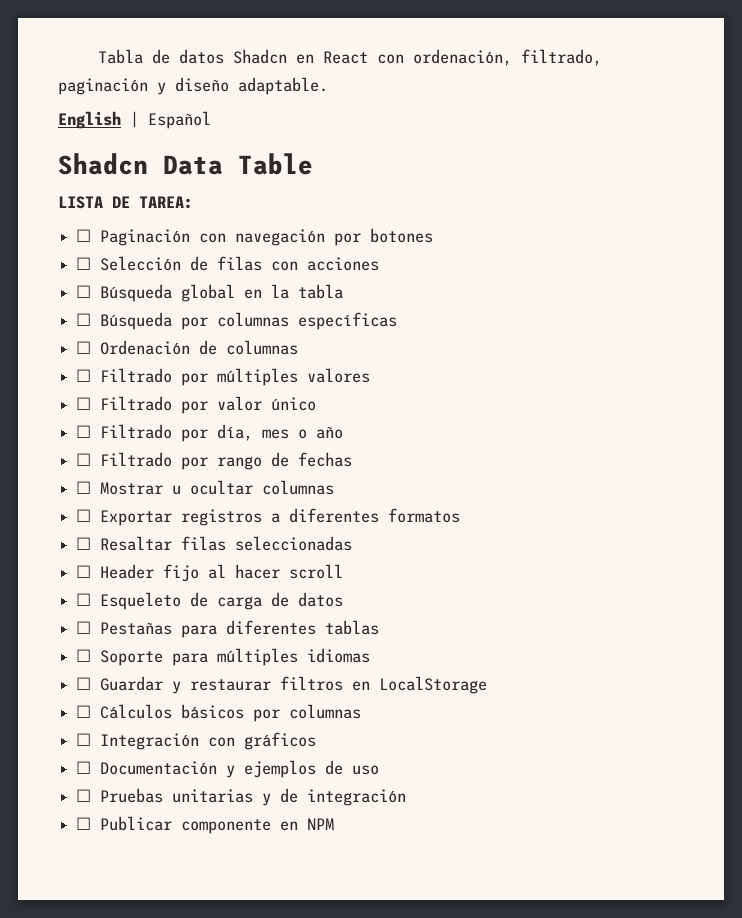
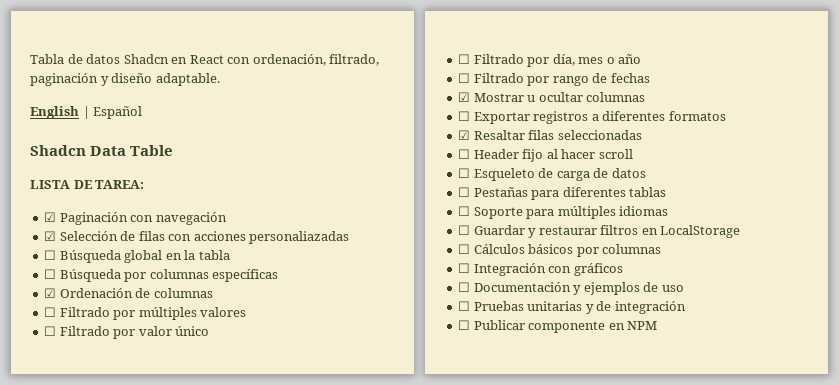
- ☐ Paginación con navegación por botones
- ☐ Selección de filas con acciones
+ ☑ Paginación con navegación
+ ☑ Selección de filas con acciones personaliazadas
- ☐ Ordenación de columnas
+ ☑ Ordenación de columnas
- ☐ Mostrar u ocultar columnas
+ ☑ Mostrar u ocultar columnas
- ☐ Resaltar filas seleccionadas
+ ☑ Resaltar filas seleccionadas

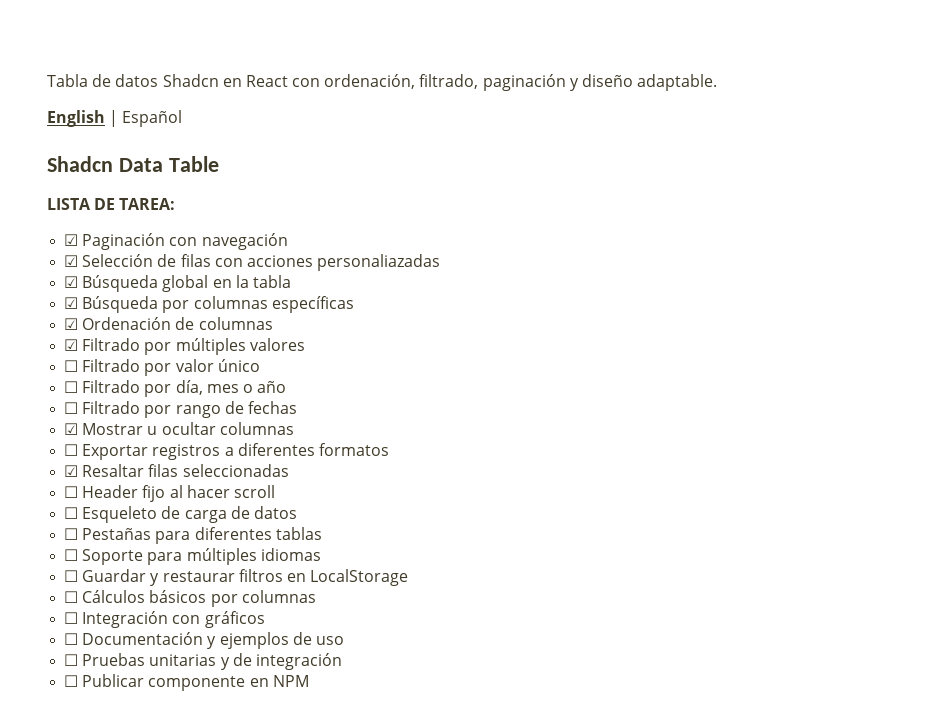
- ☐ Búsqueda global en la tabla
+ ☑ Búsqueda global en la tabla
- ☐ Búsqueda por columnas específicas
+ ☑ Búsqueda por columnas específicas
- ☐ Filtrado por múltiples valores
+ ☑ Filtrado por múltiples valores

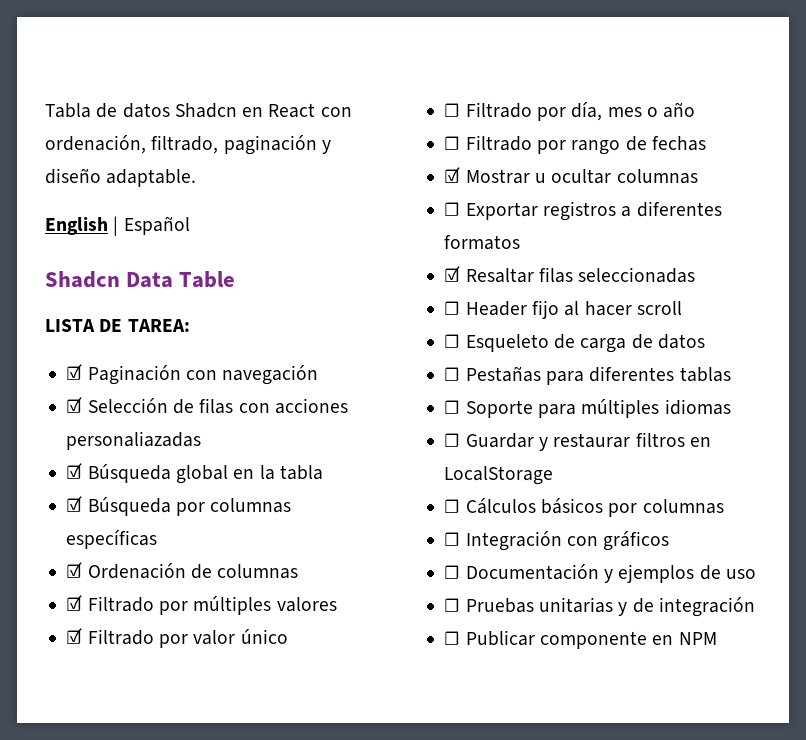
- ☐ Filtrado por valor único
+ ☑ Filtrado por valor único

